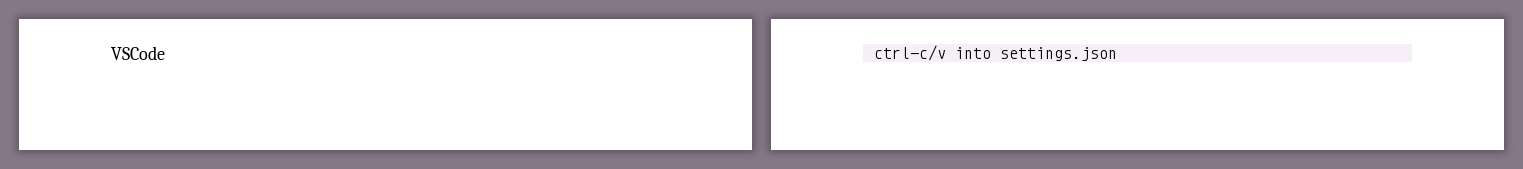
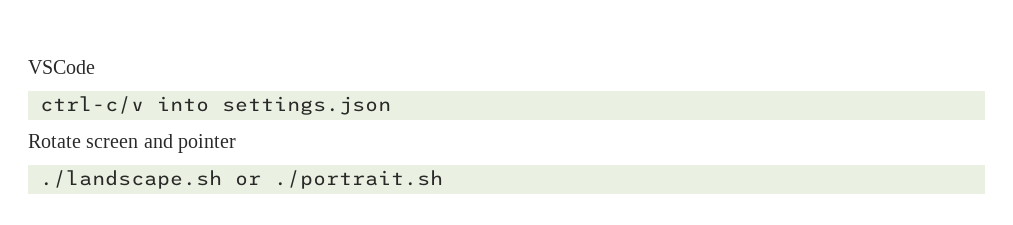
+ Rotate screen and pointer
+ ./landscape.sh or ./portrait.sh

